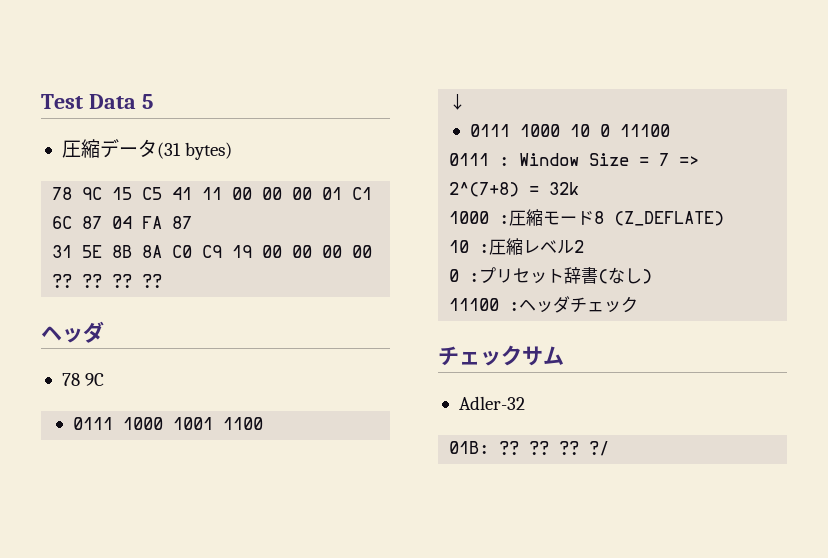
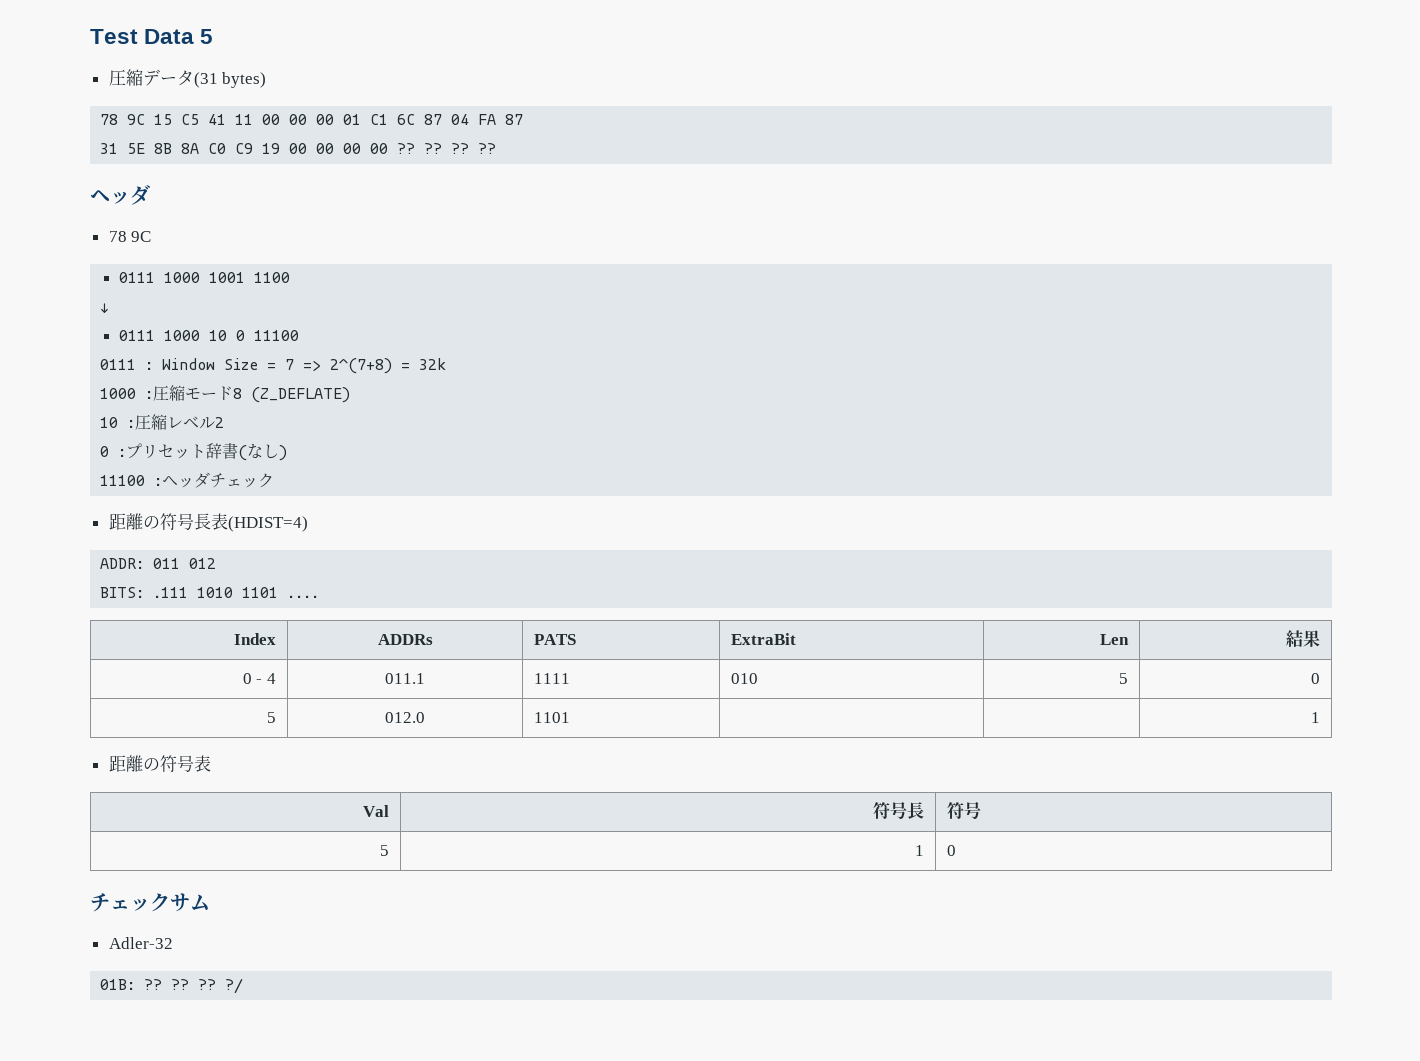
+ 距離の符号長表(HDIST=4)
+ ADDR: 011 012
+ BITS: .111 1010 1101 ....
+ Index | ADDRs | PATS | ExtraBit | Len | 結果
+ 0 - 4 | 011.1 | 1111 | 010 | 5 | 0
+ 5 | 012.0 | 1101 | | | 1
+ 距離の符号表
+ Val | 符号長 | 符号
+ 5 | 1 | 0

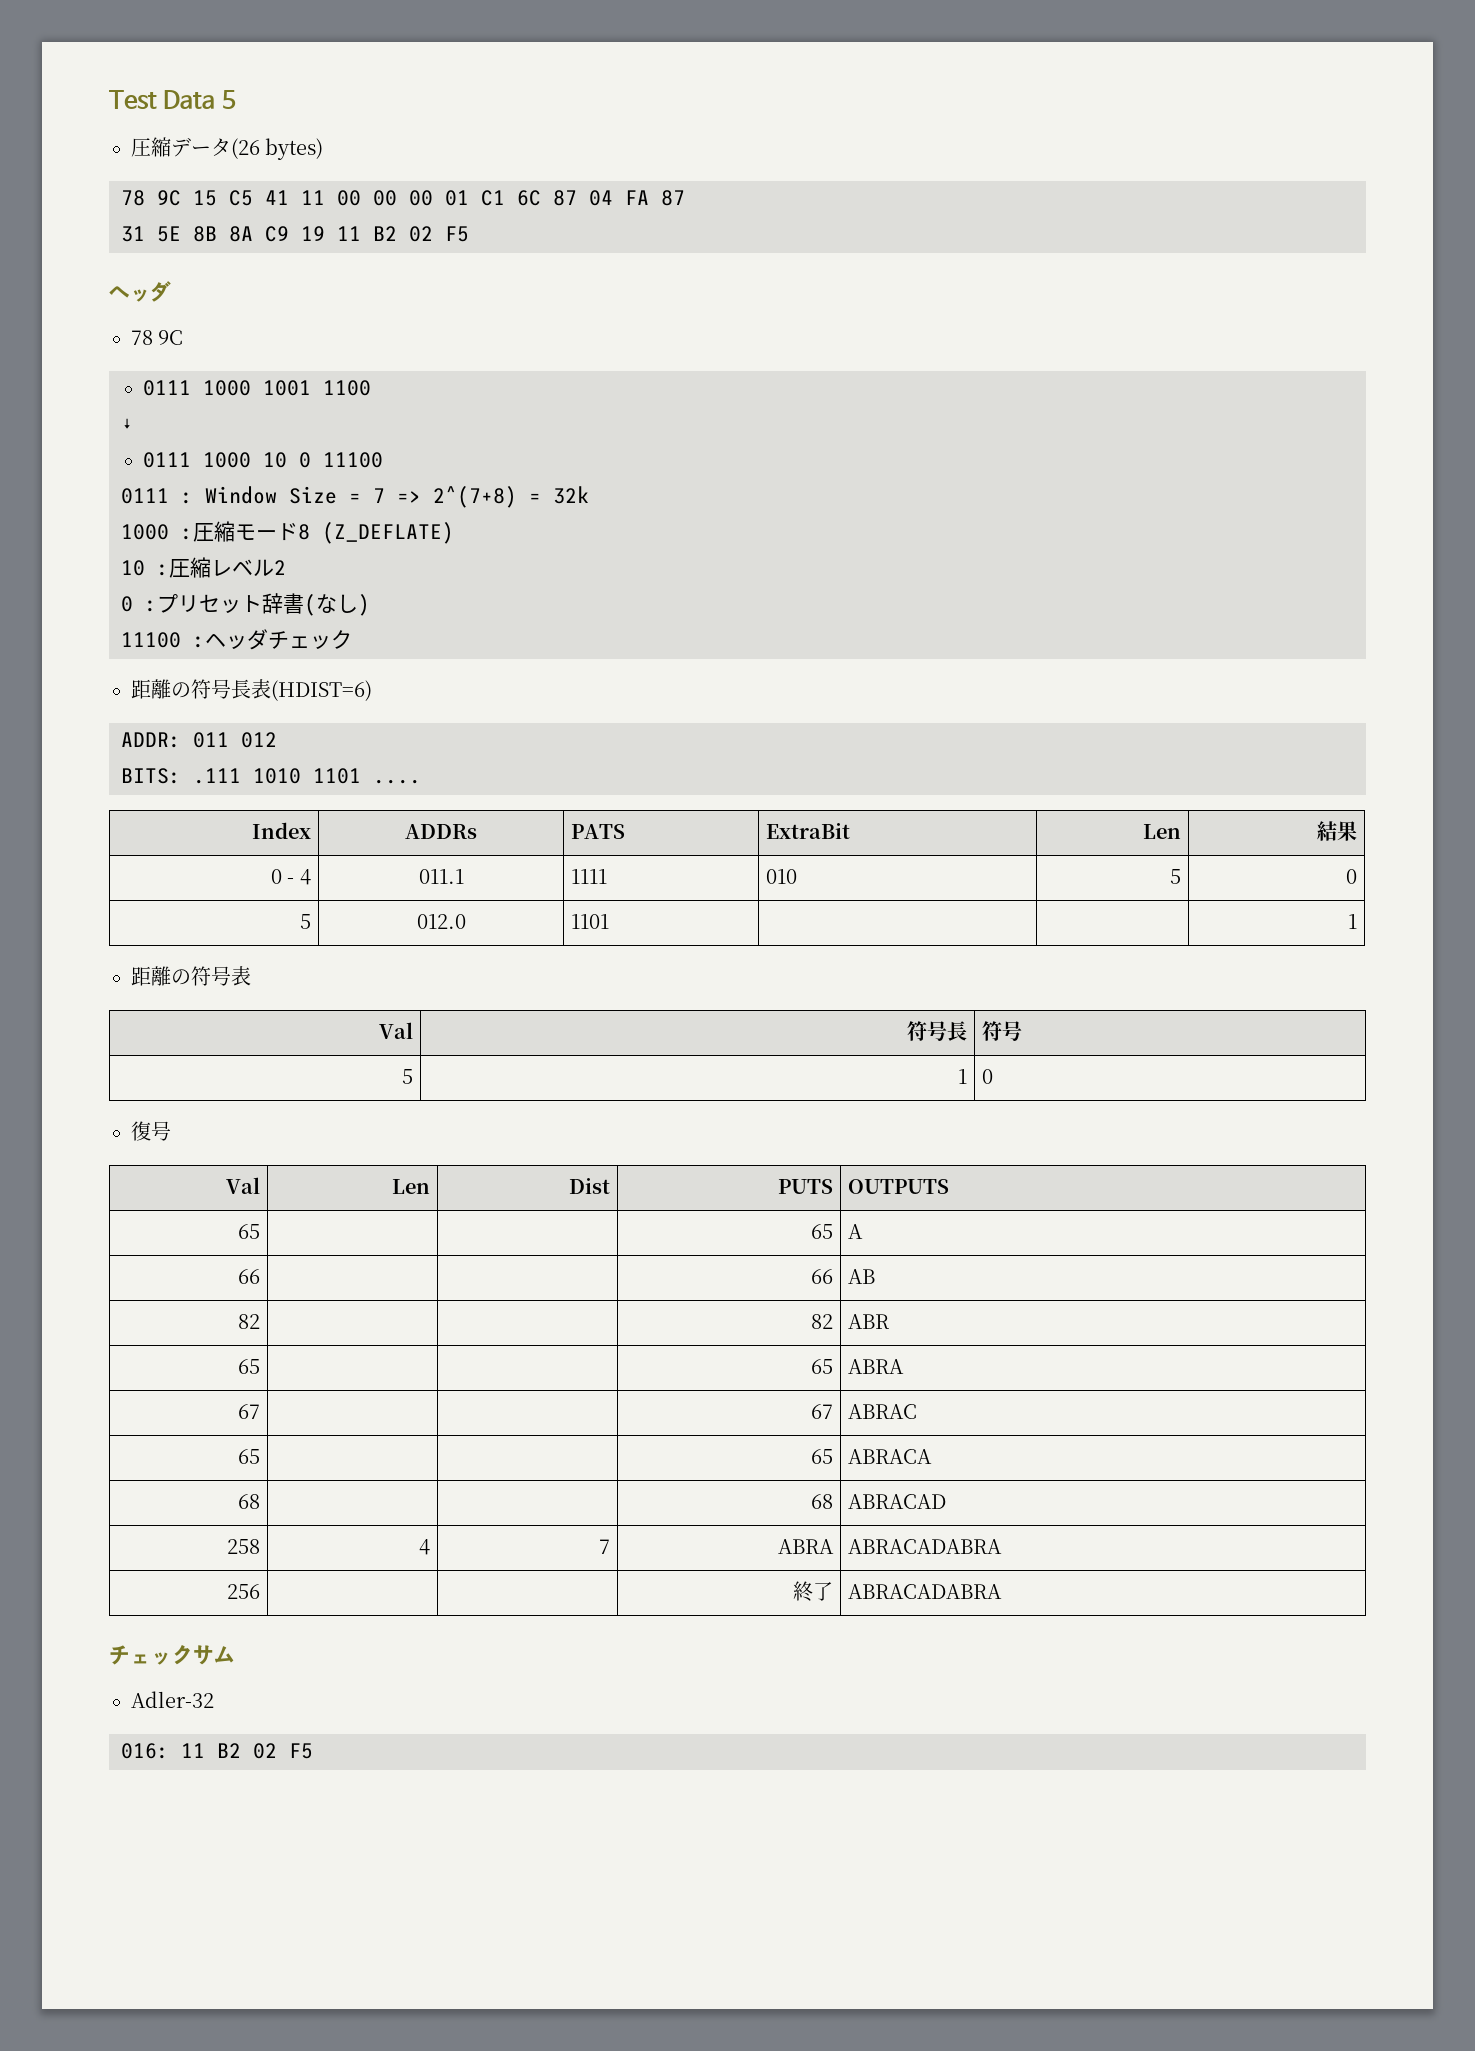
- 圧縮データ(31 bytes)
+ 圧縮データ(26 bytes)
- 31 5E 8B 8A C0 C9 19 00 00 00 00 ?? ?? ?? ??
+ 31 5E 8B 8A C9 19 11 B2 02 F5
- 距離の符号長表(HDIST=4)
+ 距離の符号長表(HDIST=6)
+ 復号
+ Val | Len | Dist | PUTS | OUTPUTS
+ 65 | | | 65 | A
+ 66 | | | 66 | AB
+ 82 | | | 82 | ABR
+ 65 | | | 65 | ABRA
+ 67 | | | 67 | ABRAC
+ 65 | | | 65 | ABRACA
+ 68 | | | 68 | ABRACAD
+ 258 | 4 | 7 | ABRA | ABRACADABRA
+ 256 | | | 終了 | ABRACADABRA
- 01B: ?? ?? ?? ?/
+ 016: 11 B2 02 F5

